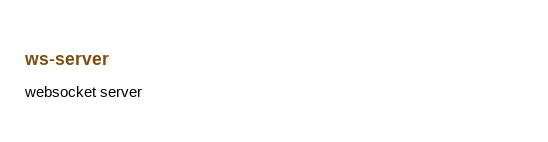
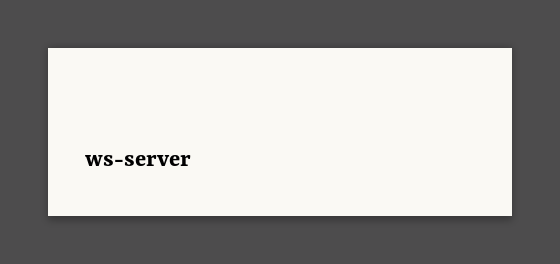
- websocket server

